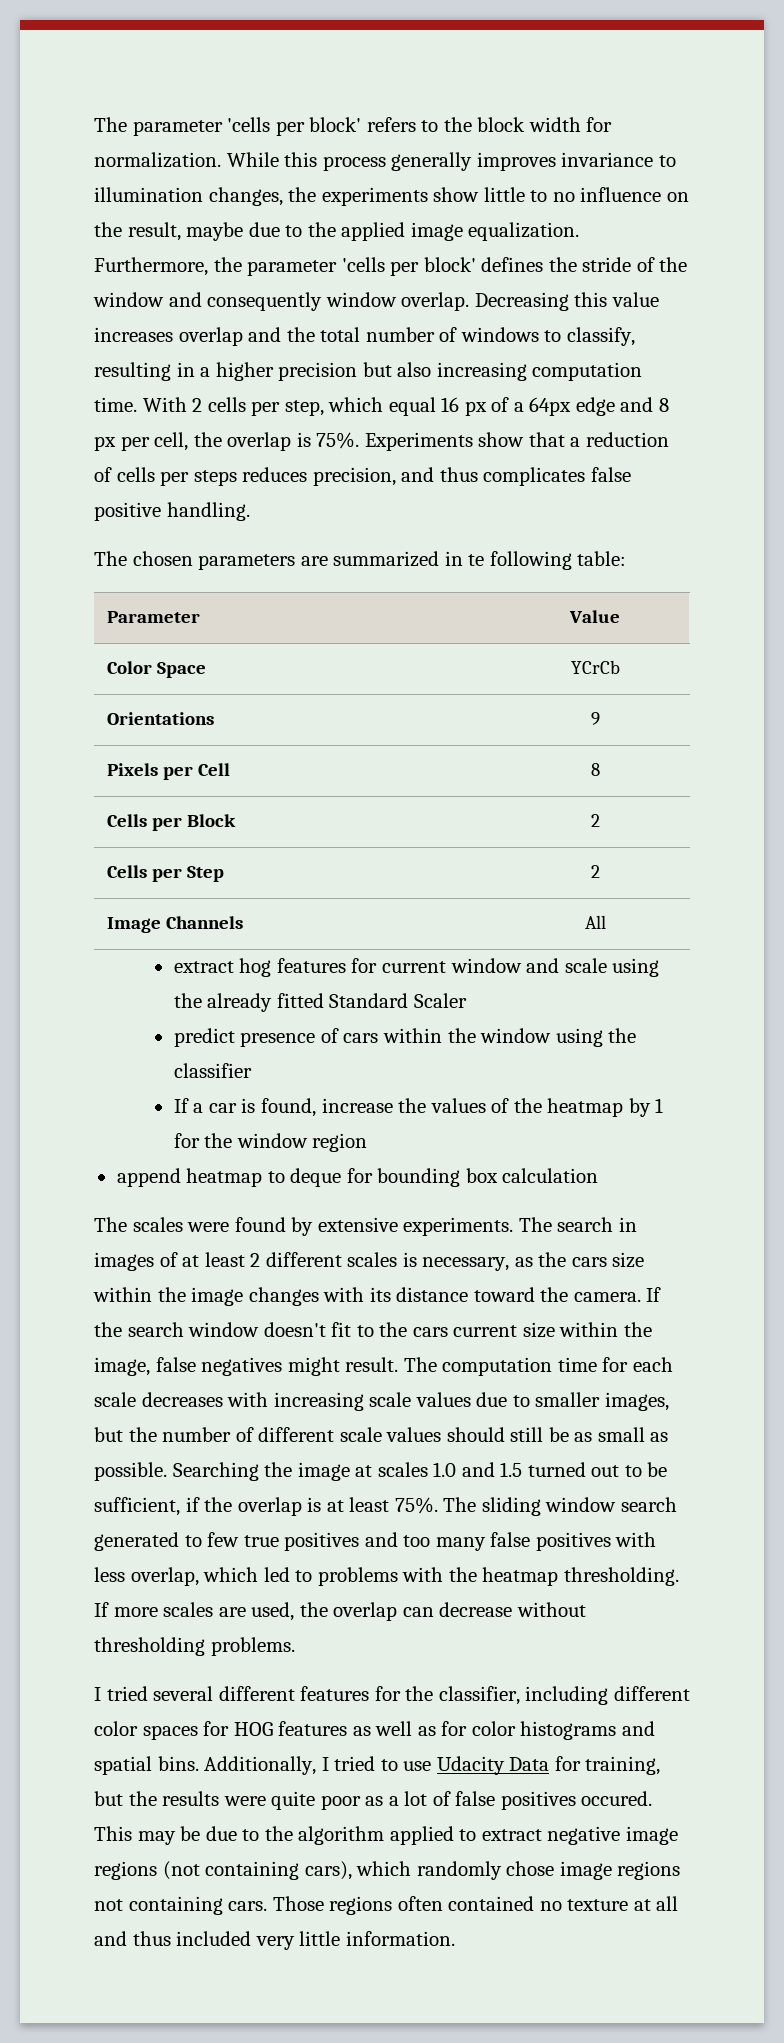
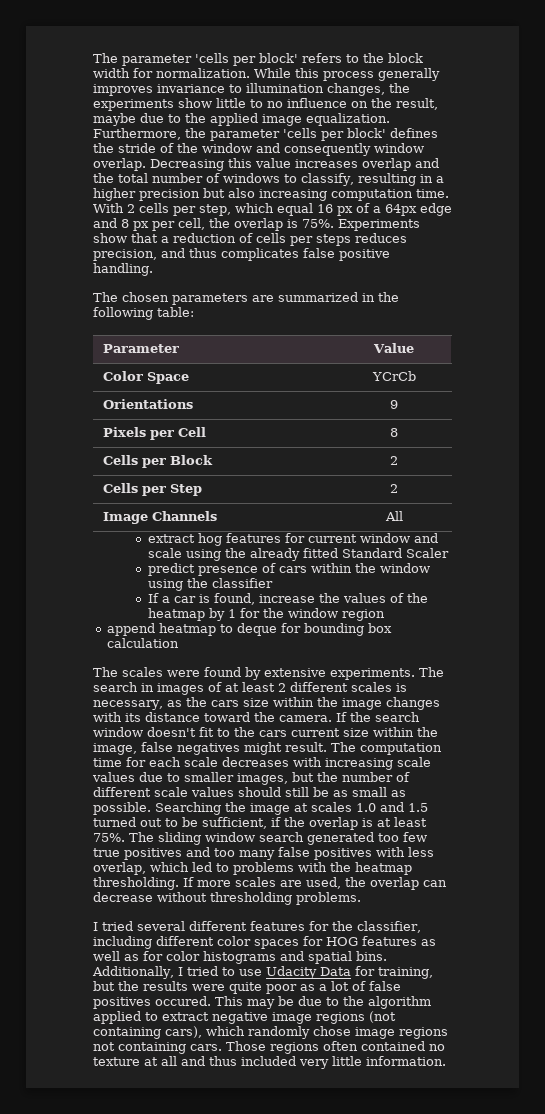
- The chosen parameters are summarized in te following table:
+ The chosen parameters are summarized in the following table:
- The sliding window search generated to few true positives and too many false positives with less overlap, which led to problems with the heatmap thresholding.
+ The sliding window search generated too few true positives and too many false positives with less overlap, which led to problems with the heatmap thresholding.

